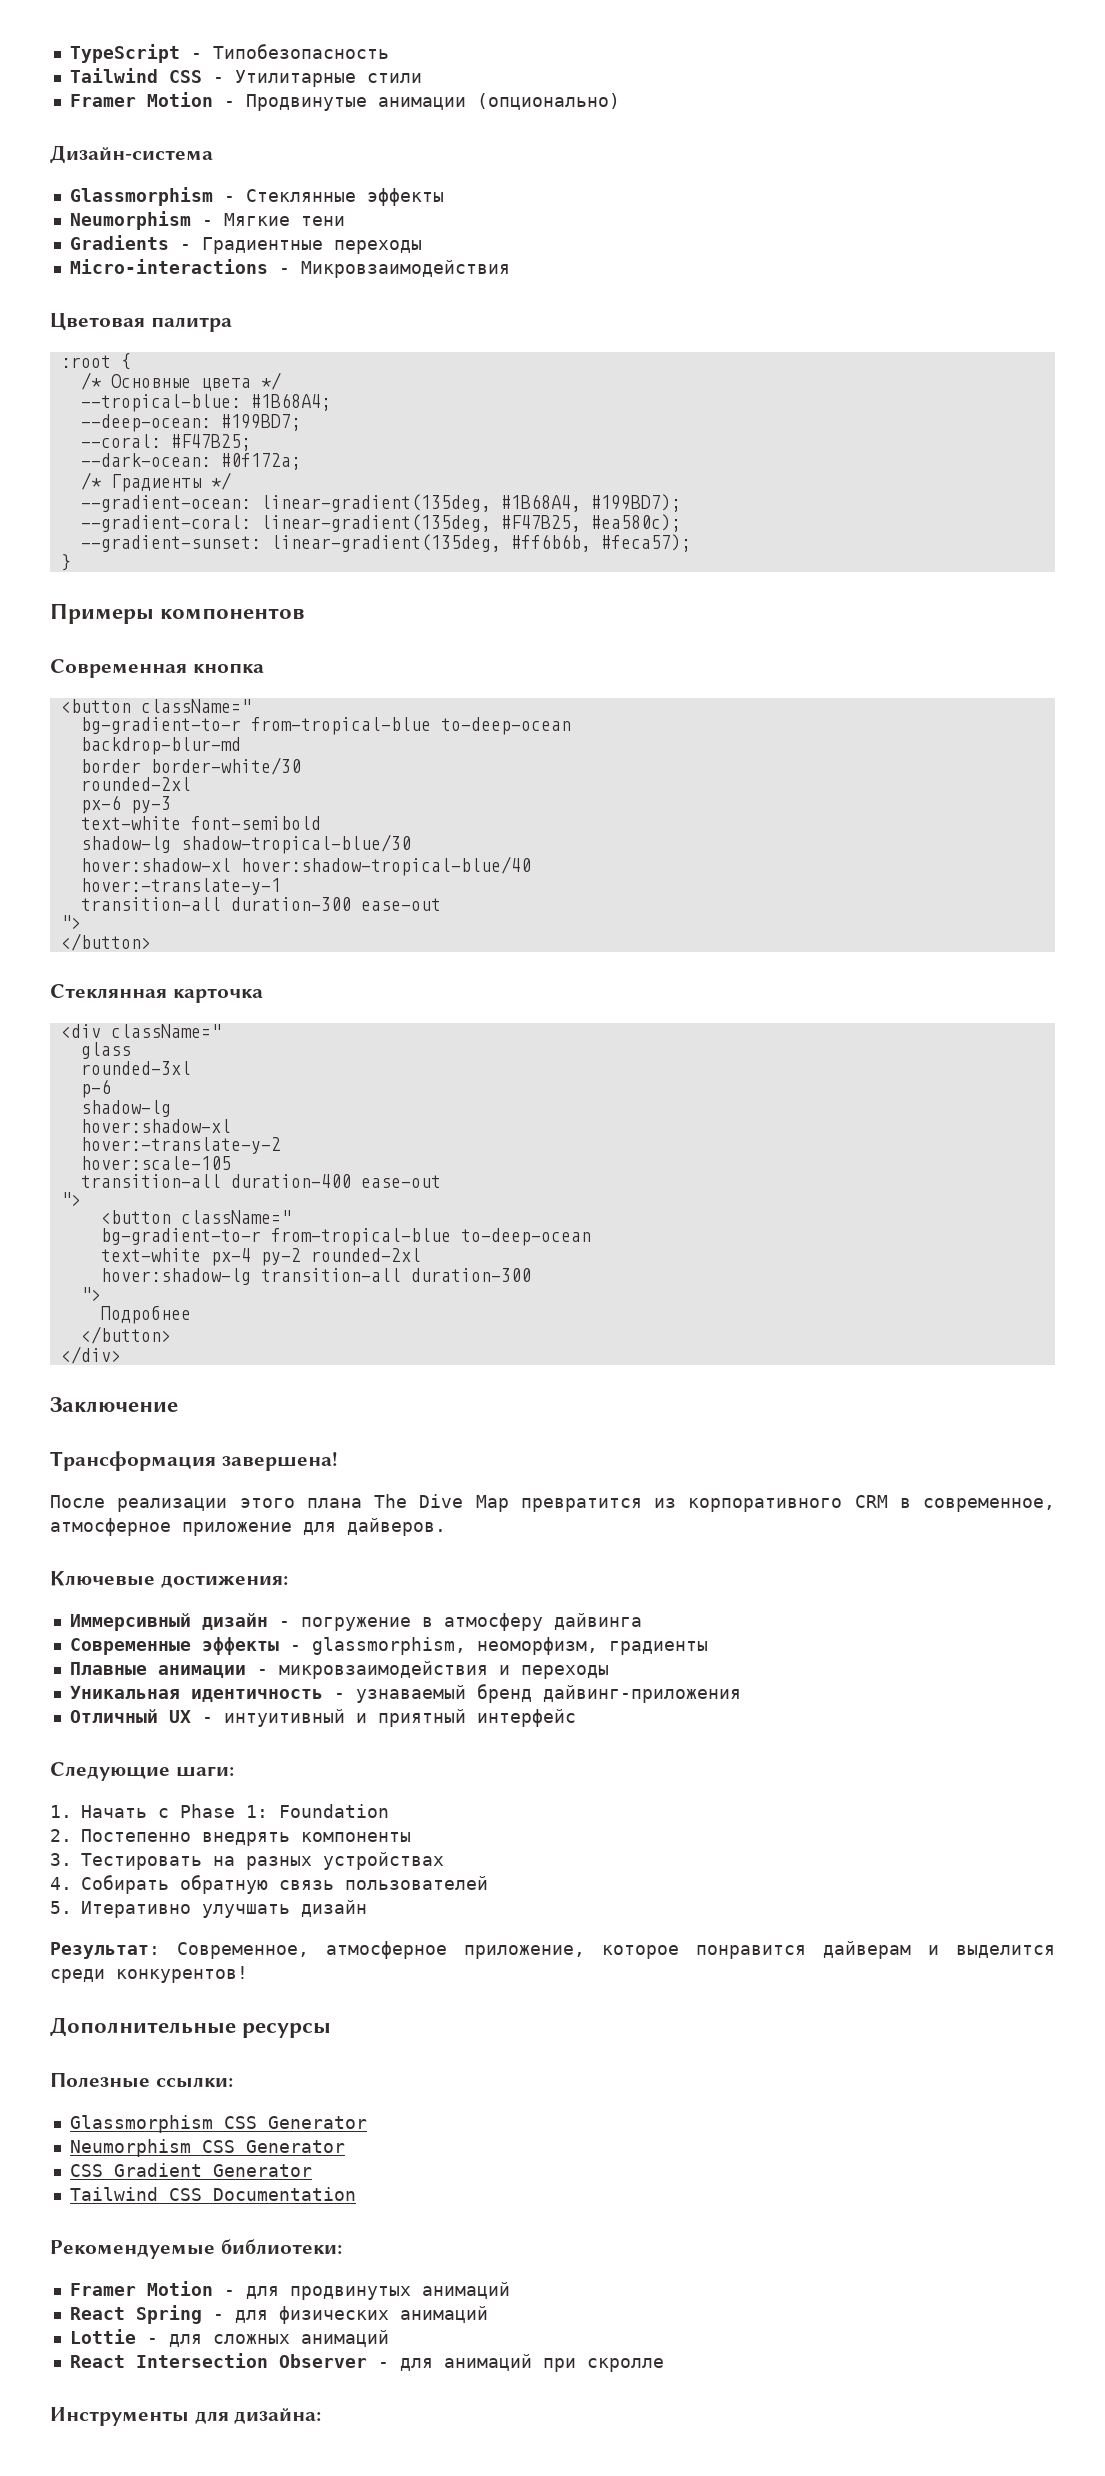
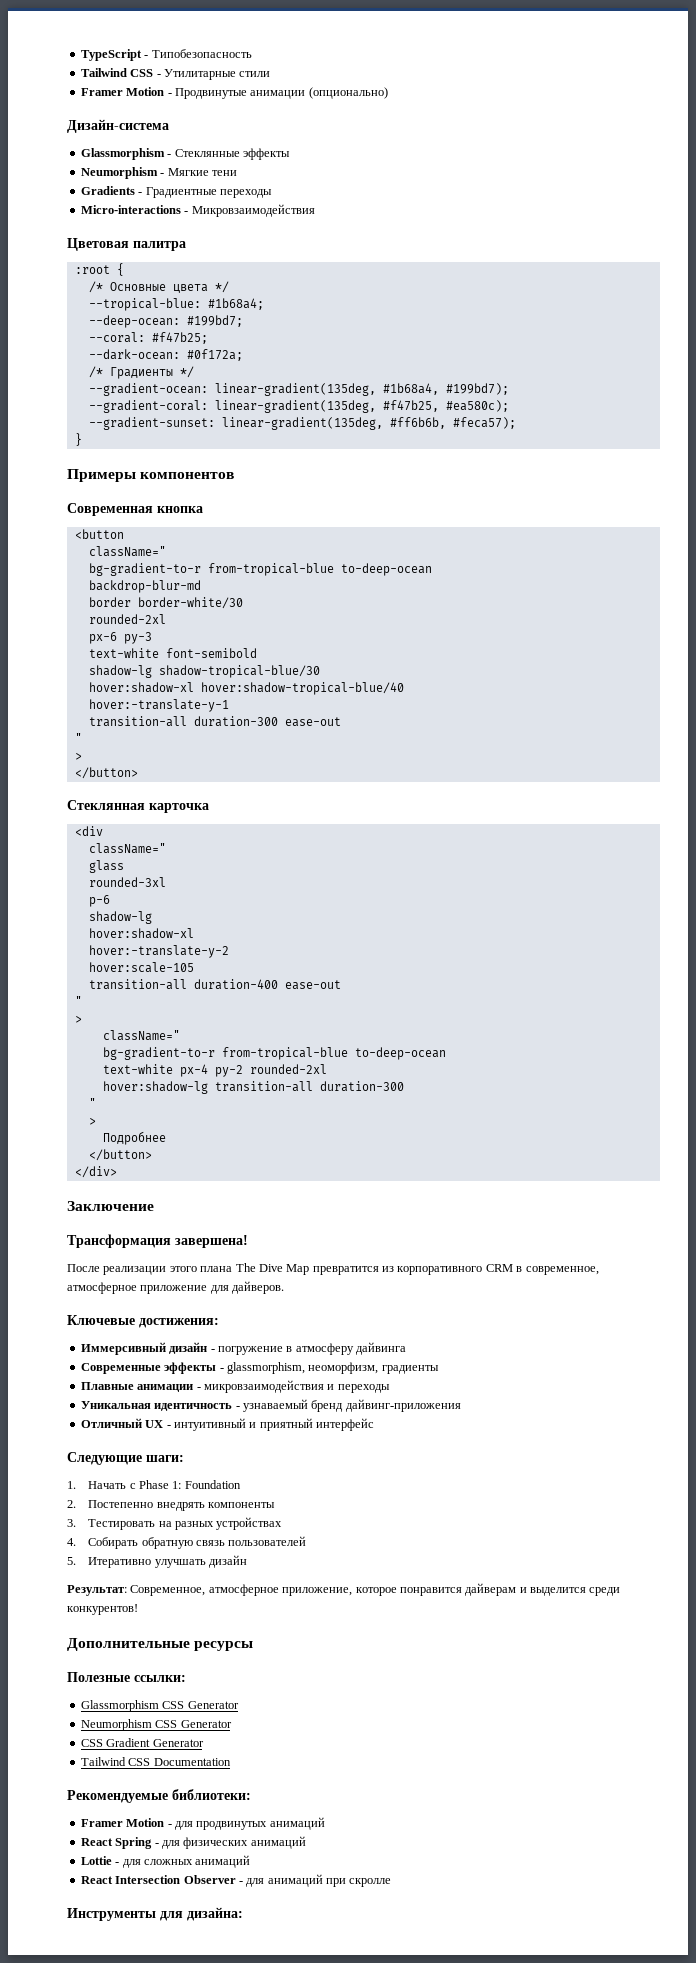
- --tropical-blue: #1B68A4;
+ --tropical-blue: #1b68a4;
- --deep-ocean: #199BD7;
+ --deep-ocean: #199bd7;
- --coral: #F47B25;
+ --coral: #f47b25;
- --gradient-ocean: linear-gradient(135deg, #1B68A4, #199BD7);
+ --gradient-ocean: linear-gradient(135deg, #1b68a4, #199bd7);
- --gradient-coral: linear-gradient(135deg, #F47B25, #ea580c);
+ --gradient-coral: linear-gradient(135deg, #f47b25, #ea580c);
  Современная кнопка
- <button className="
+ <button
+ className="
  transition-all duration-300 ease-out
- ">
+ "
+ >
- <div className="
+ <div
+ className="
  transition-all duration-400 ease-out
- ">
- <button className="
+ "
+ >
+ className="
  hover:shadow-lg transition-all duration-300
- ">
+ "
+ >

